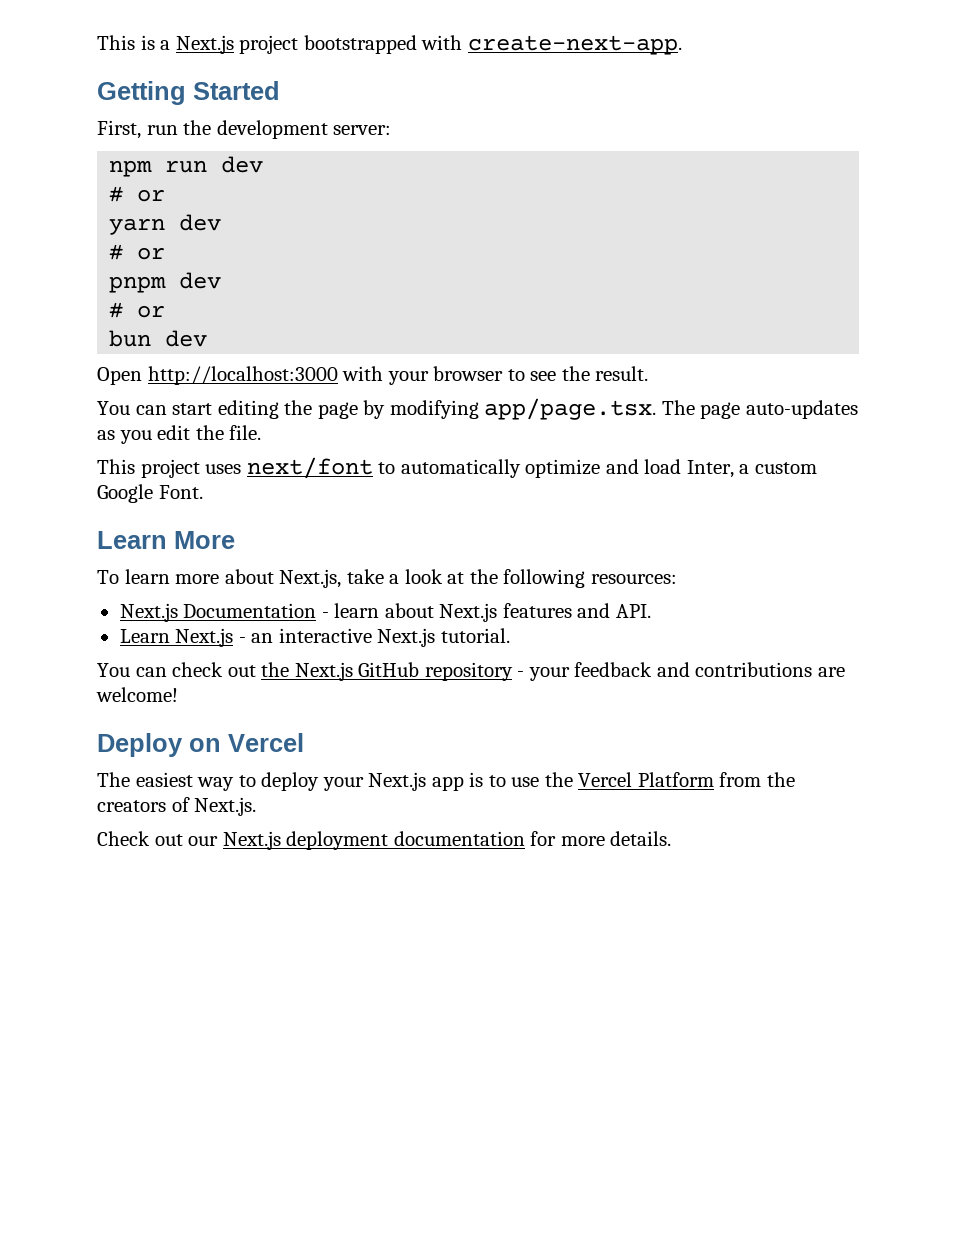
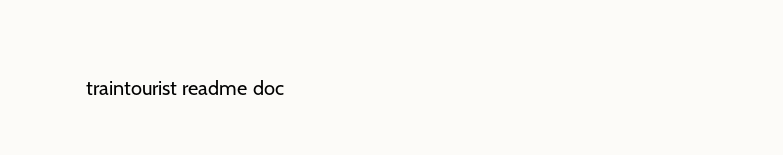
- This is a Next.js project bootstrapped with create-next-app.
- Getting Started
- First, run the development server:
- npm run dev
- # or
- yarn dev
- # or
- pnpm dev
- # or
- bun dev
- Open http://localhost:3000 with your browser to see the result.
- You can start editing the page by modifying app/page.tsx. The page auto-updates as you edit the file.
- This project uses next/font to automatically optimize and load Inter, a custom Google Font.
- Learn More
- To learn more about Next.js, take a look at the following resources:
- Next.js Documentation - learn about Next.js features and API.
- Learn Next.js - an interactive Next.js tutorial.
- You can check out the Next.js GitHub repository - your feedback and contributions are welcome!
- Deploy on Vercel
- The easiest way to deploy your Next.js app is to use the Vercel Platform from the creators of Next.js.
- Check out our Next.js deployment documentation for more details.
+ traintourist readme doc

